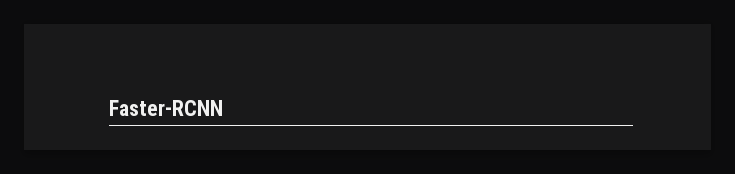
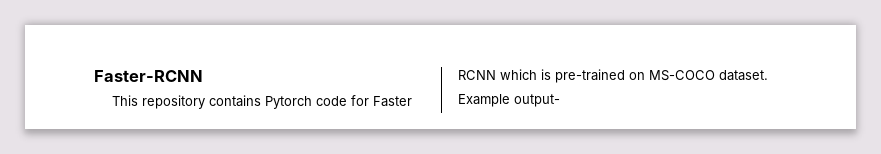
+ This repository contains Pytorch code for Faster RCNN which is pre-trained on MS-COCO dataset.
+ Example output-

